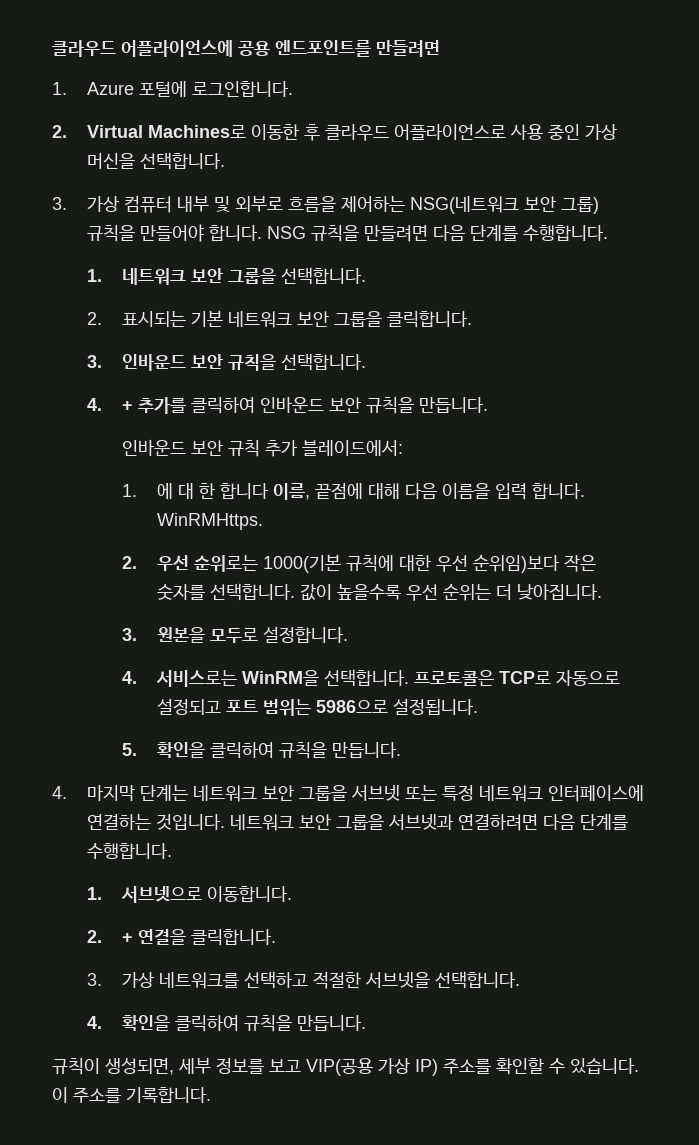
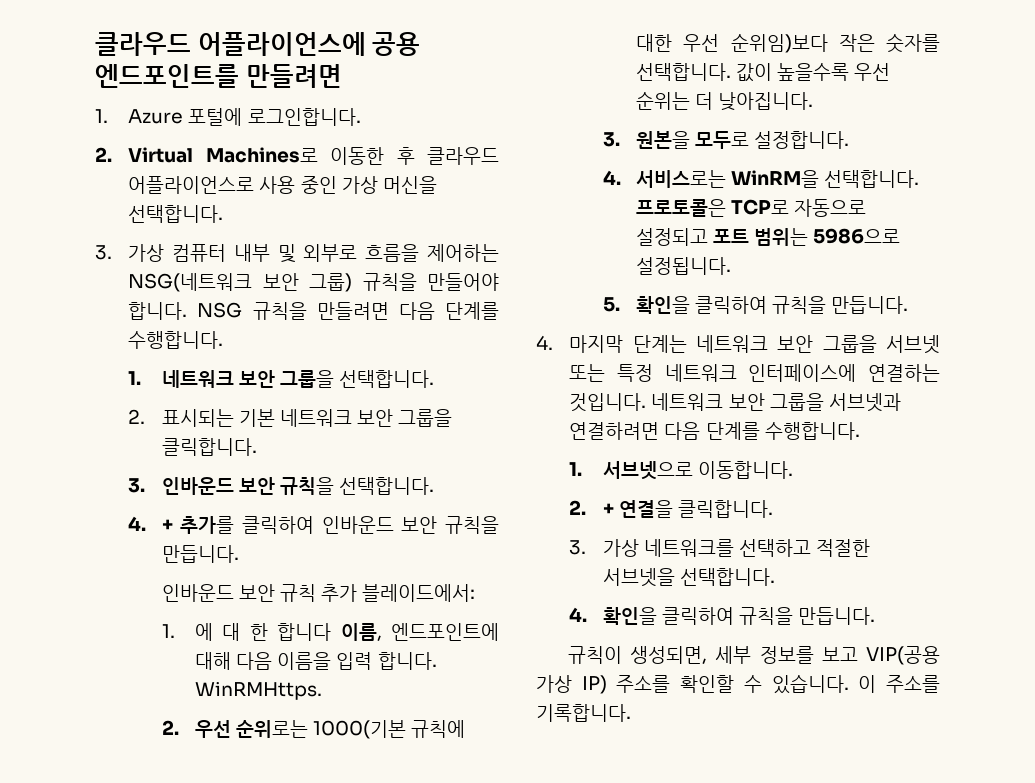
- 1. 에 대 한 합니다 이름, 끝점에 대해 다음 이름을 입력 합니다.
+ 1. 에 대 한 합니다 이름, 엔드포인트에 대해 다음 이름을 입력 합니다.

